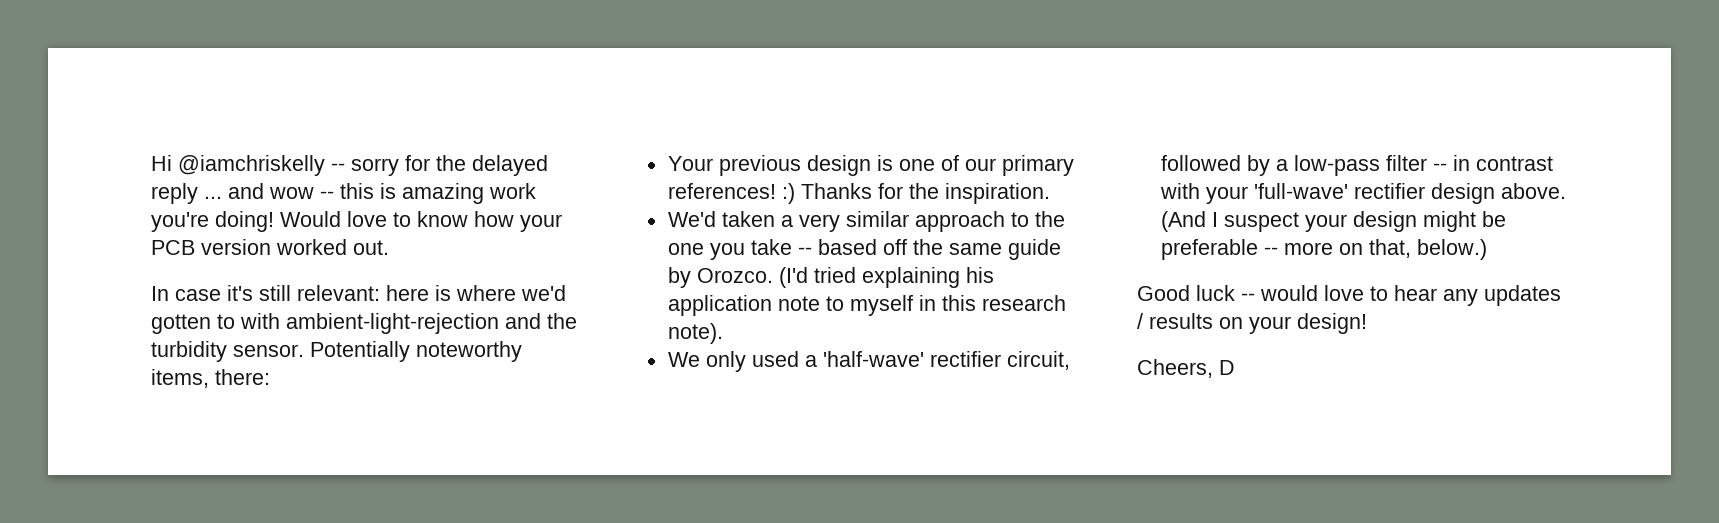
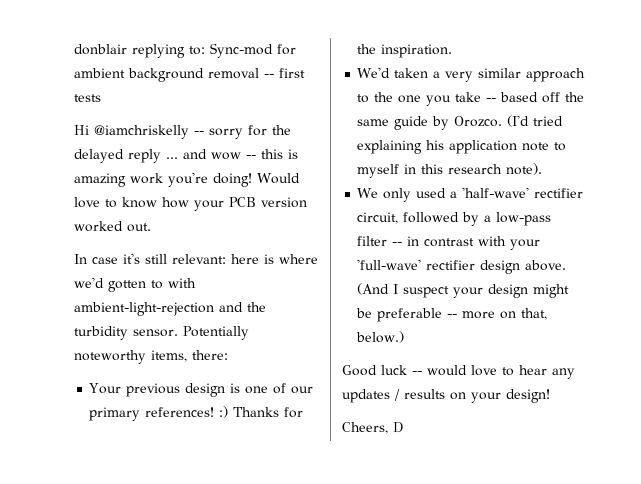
+ donblair replying to: Sync-mod for ambient background removal -- first tests

